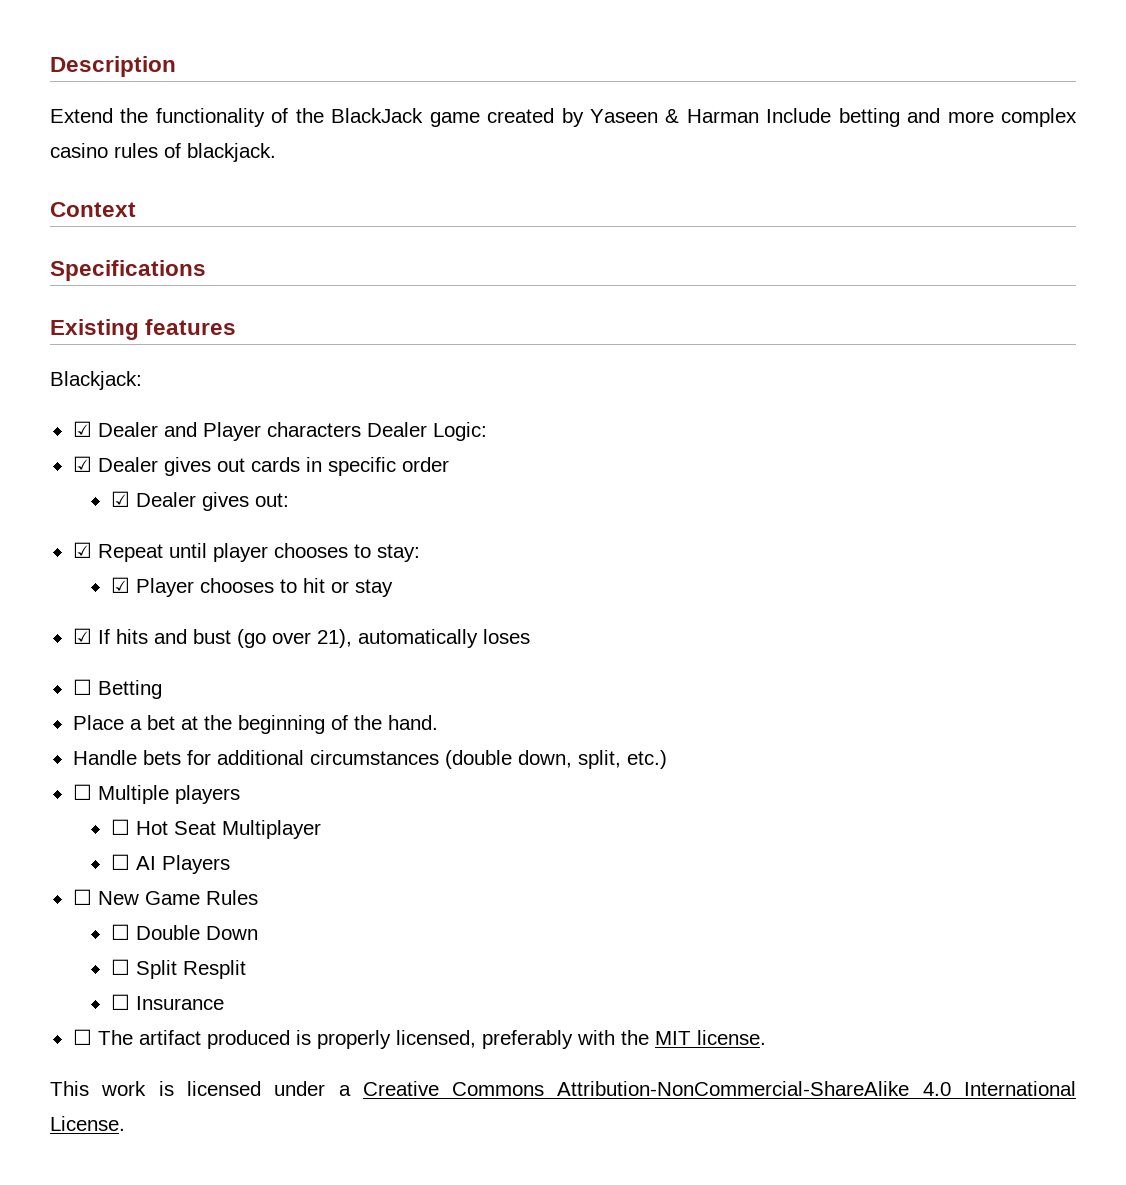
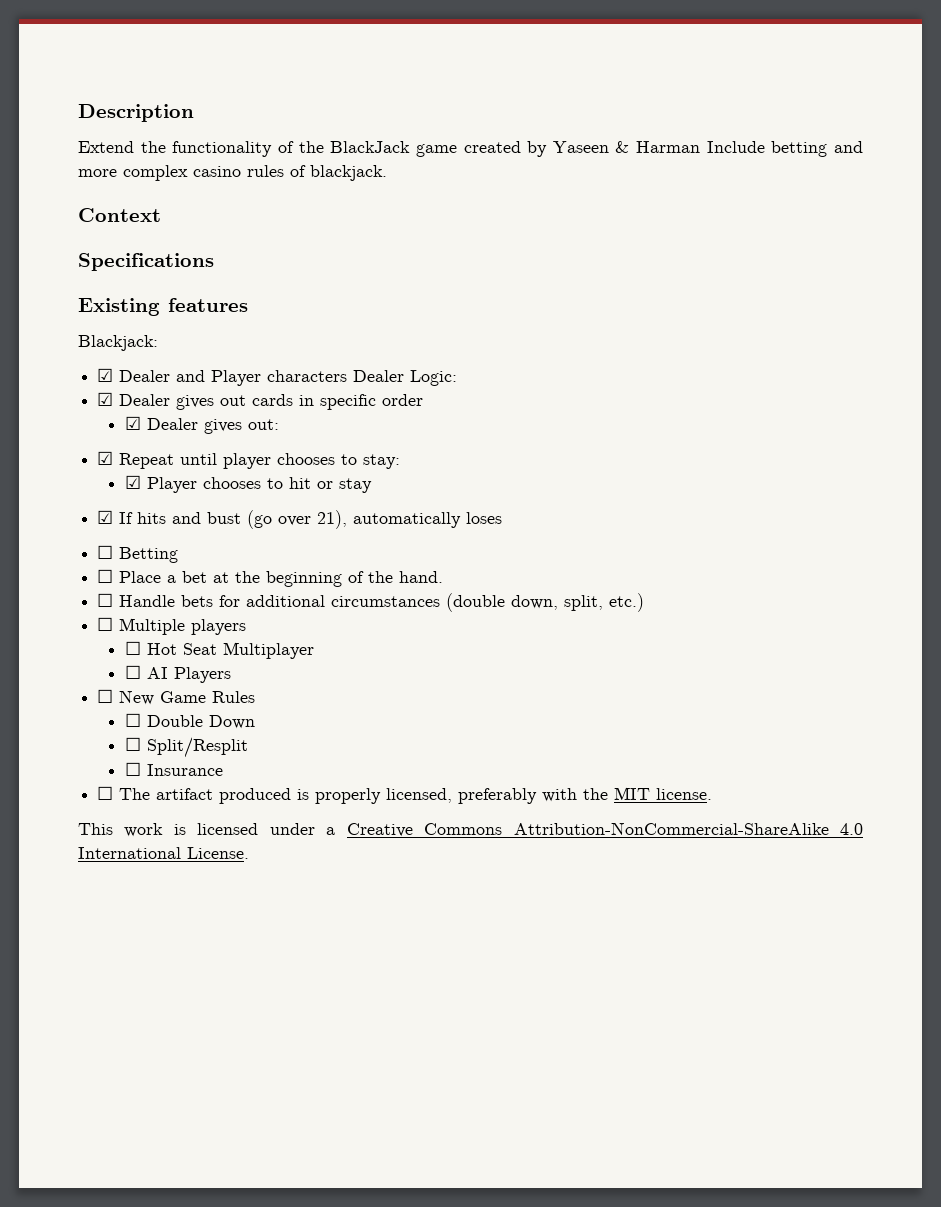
- Place a bet at the beginning of the hand.
+ ☐ Place a bet at the beginning of the hand.
- Handle bets for additional circumstances (double down, split, etc.)
+ ☐ Handle bets for additional circumstances (double down, split, etc.)
- ☐ Split Resplit
+ ☐ Split/Resplit

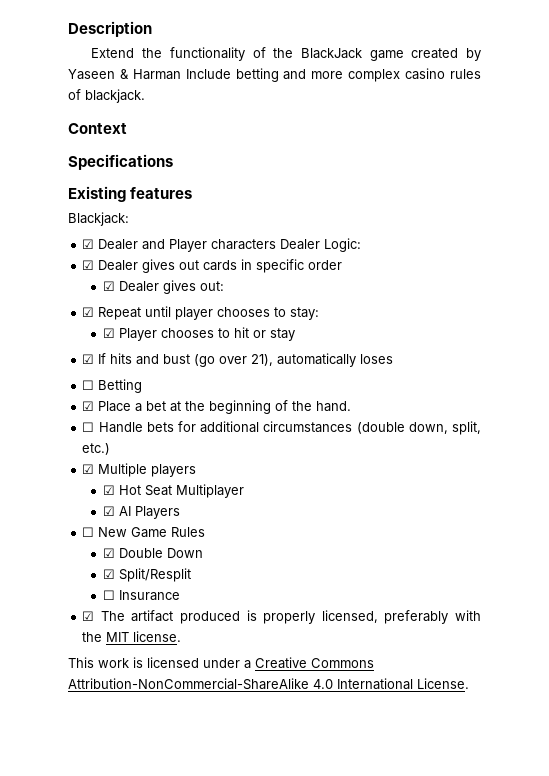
- ☐ Place a bet at the beginning of the hand.
+ ☑ Place a bet at the beginning of the hand.
- ☐ Multiple players
+ ☑ Multiple players
- ☐ Hot Seat Multiplayer
+ ☑ Hot Seat Multiplayer
- ☐ AI Players
+ ☑ AI Players
- ☐ Double Down
+ ☑ Double Down
- ☐ Split/Resplit
+ ☑ Split/Resplit
- ☐ The artifact produced is properly licensed, preferably with the MIT license.
+ ☑ The artifact produced is properly licensed, preferably with the MIT license.

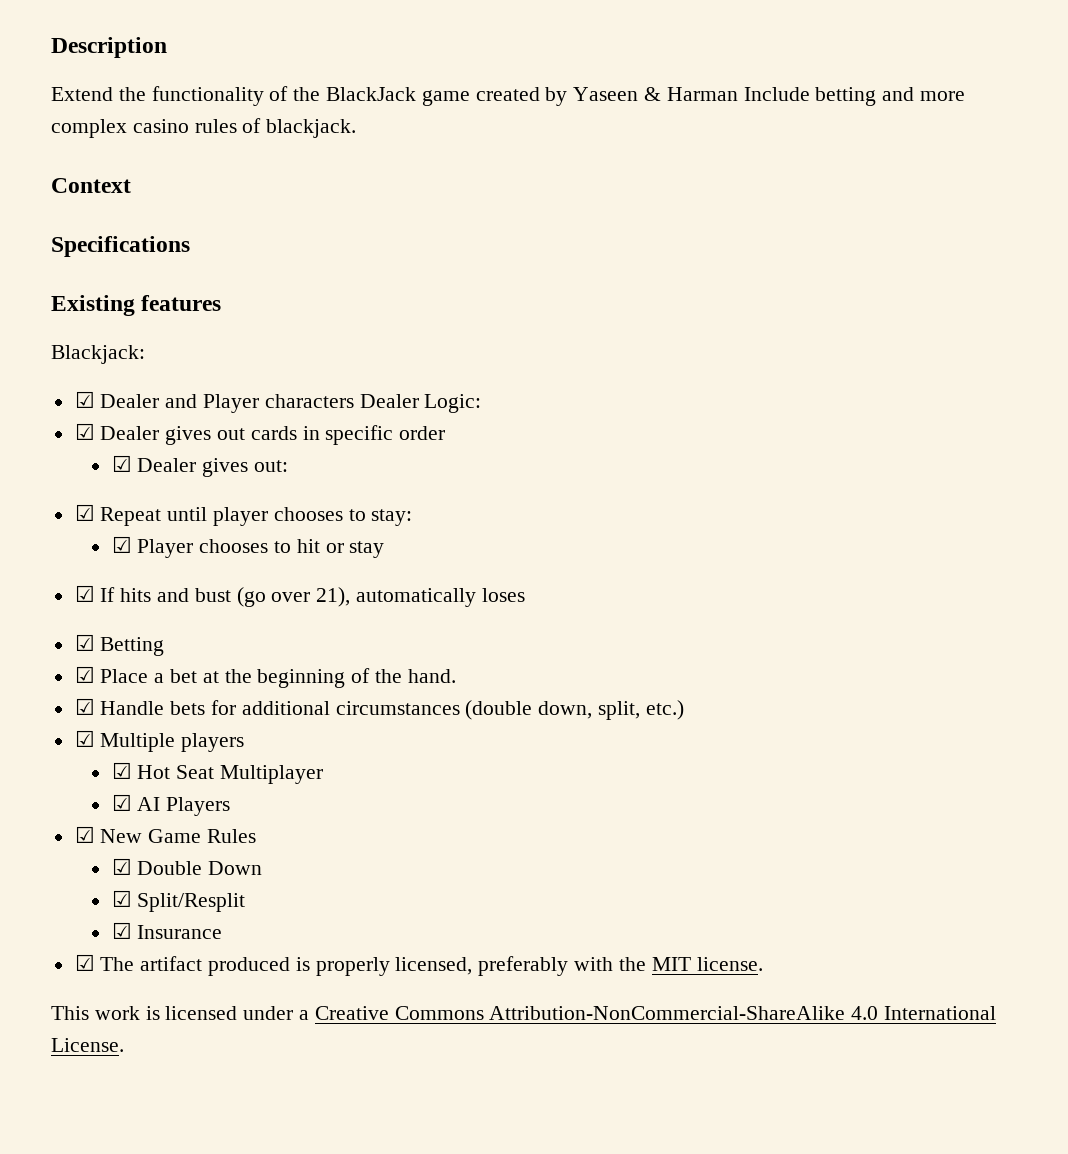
- ☐ Betting
+ ☑ Betting
- ☐ Handle bets for additional circumstances (double down, split, etc.)
+ ☑ Handle bets for additional circumstances (double down, split, etc.)
- ☐ New Game Rules
+ ☑ New Game Rules
- ☐ Insurance
+ ☑ Insurance

